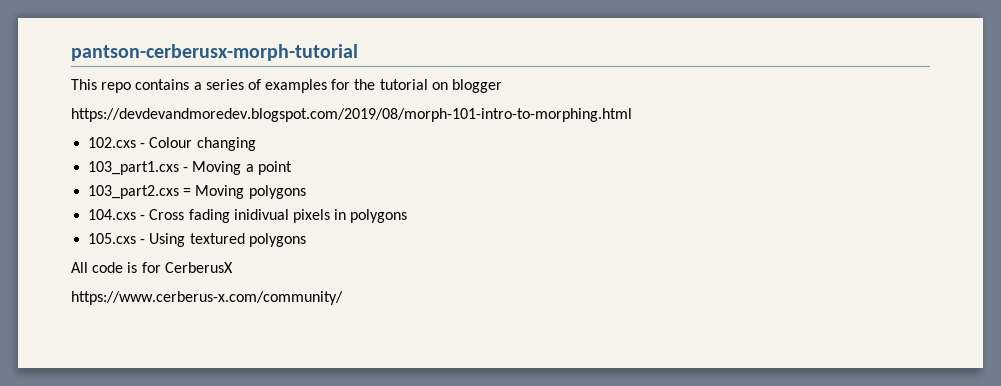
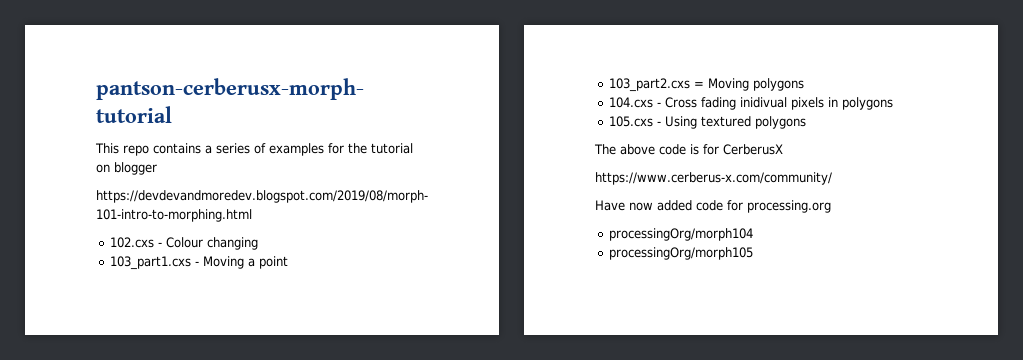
- All code is for CerberusX
+ The above code is for CerberusX
+ Have now added code for processing.org
+ processingOrg/morph104
+ processingOrg/morph105

